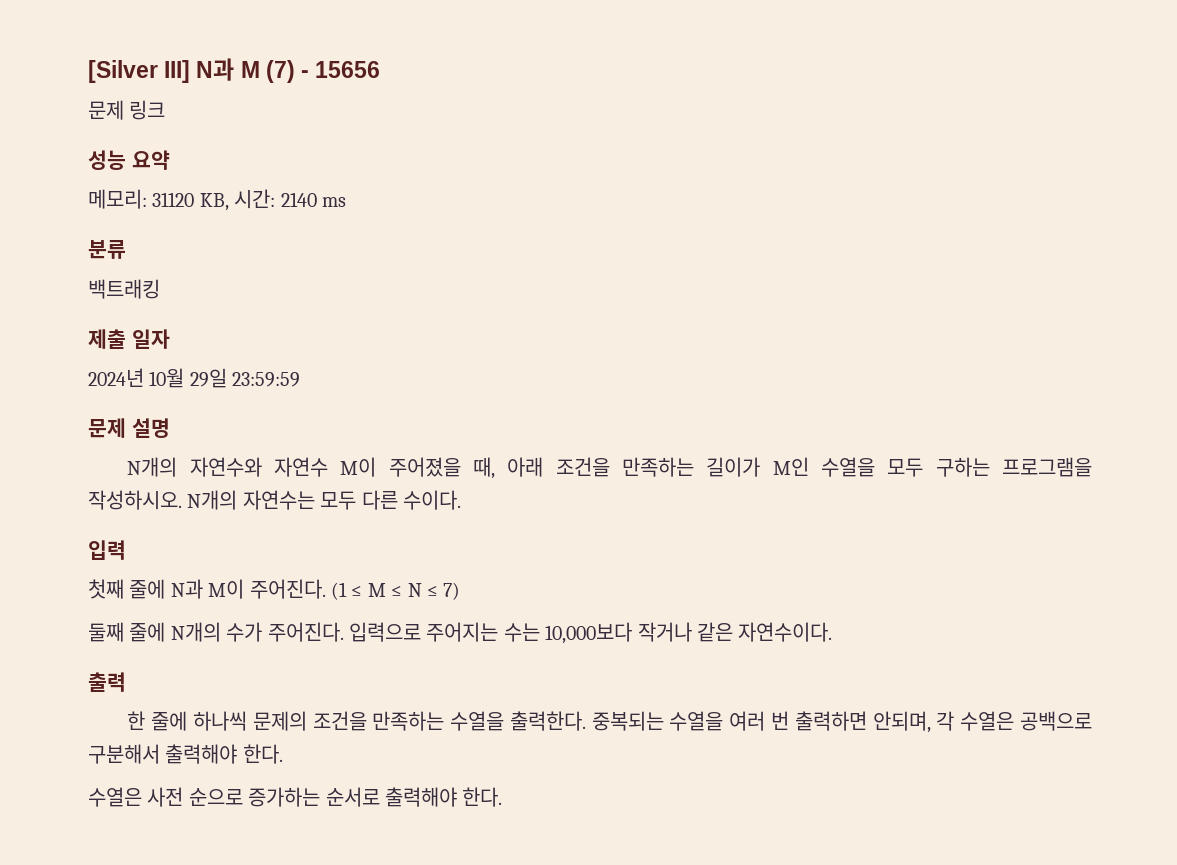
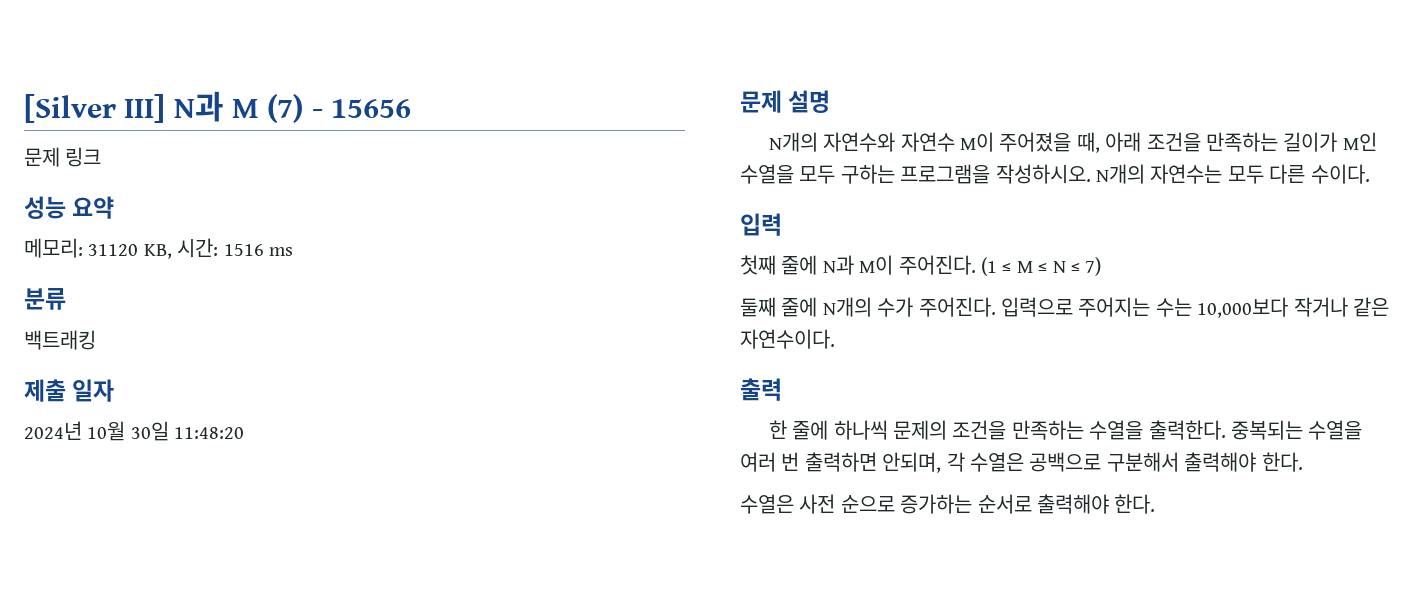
- 메모리: 31120 KB, 시간: 2140 ms
+ 메모리: 31120 KB, 시간: 1516 ms
- 2024년 10월 29일 23:59:59
+ 2024년 10월 30일 11:48:20

